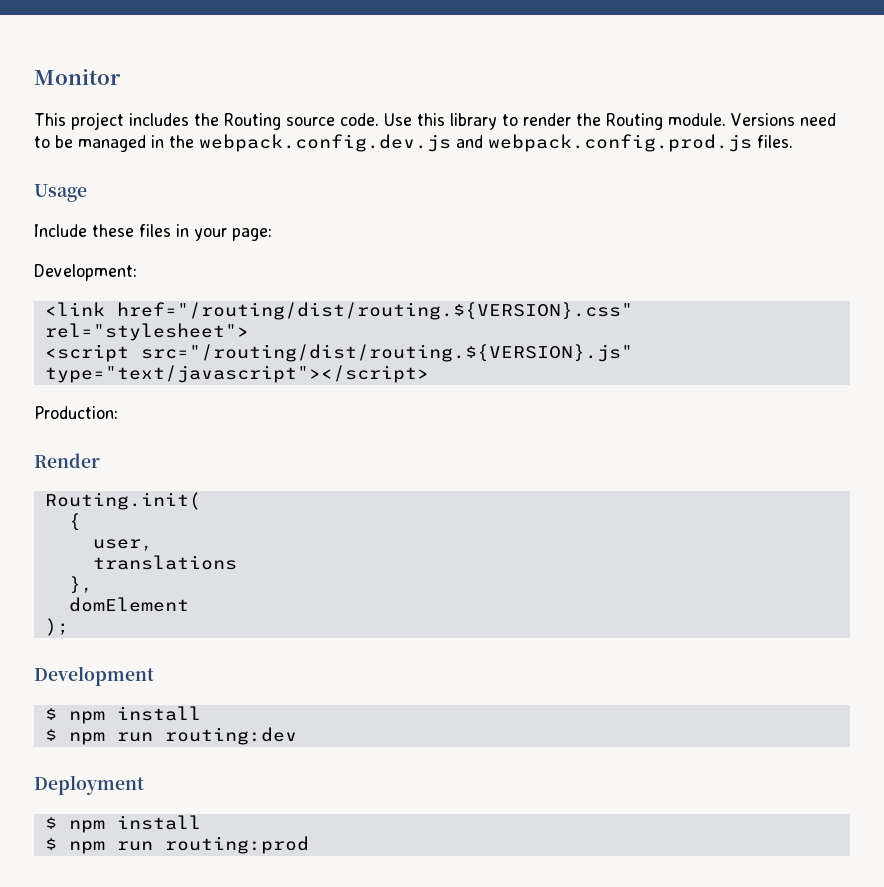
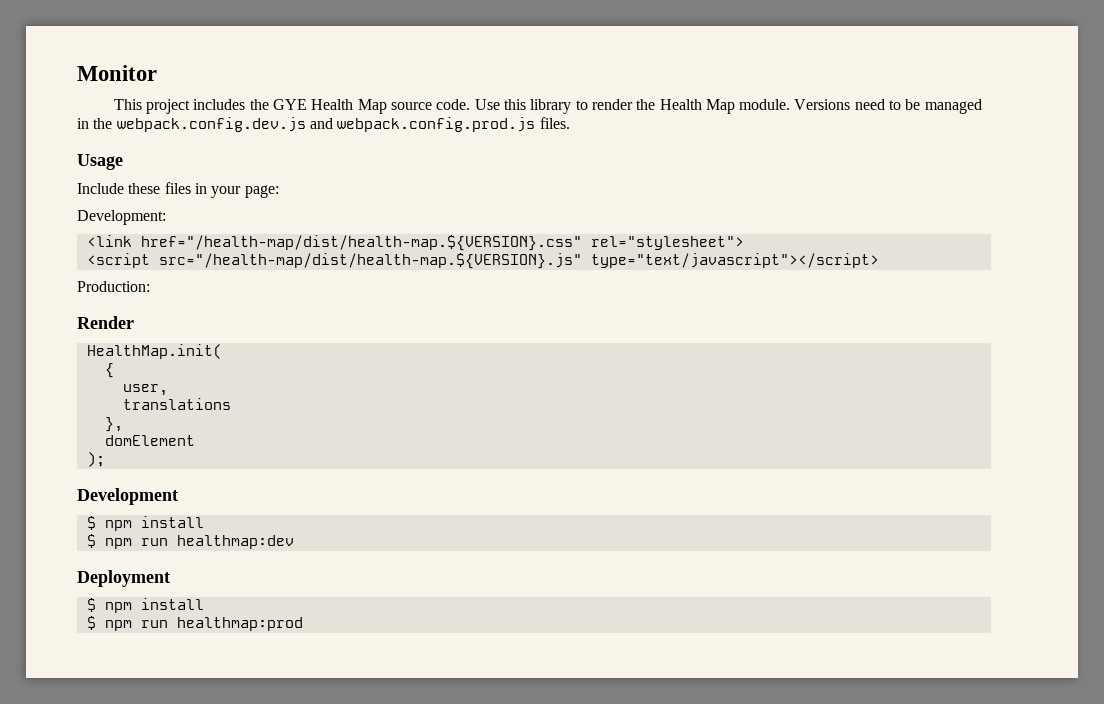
- This project includes the Routing source code.
+ This project includes the GYE Health Map source code.
- Use this library to render the Routing module.
+ Use this library to render the Health Map module.
- <link href="/routing/dist/routing.${VERSION}.css" rel="stylesheet">
+ <link href="/health-map/dist/health-map.${VERSION}.css" rel="stylesheet">
- <script src="/routing/dist/routing.${VERSION}.js" type="text/javascript"></script>
+ <script src="/health-map/dist/health-map.${VERSION}.js" type="text/javascript"></script>
- Routing.init(
+ HealthMap.init(
- $ npm run routing:dev
+ $ npm run healthmap:dev
- $ npm run routing:prod
+ $ npm run healthmap:prod

